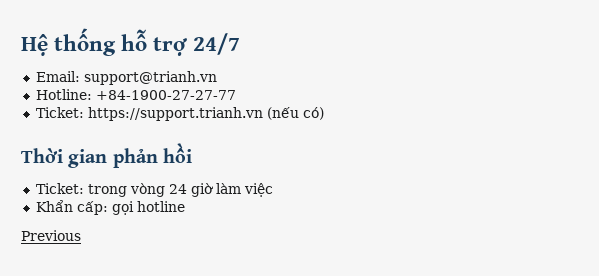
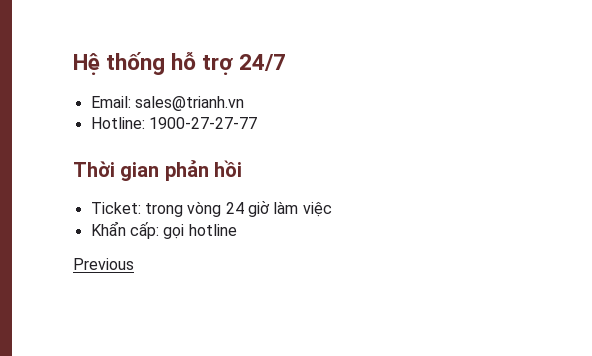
- Email: support@trianh.vn
+ Email: sales@trianh.vn
- Hotline: +84-1900-27-27-77
- Ticket: https://support.trianh.vn (nếu có)
+ Hotline: 1900-27-27-77

